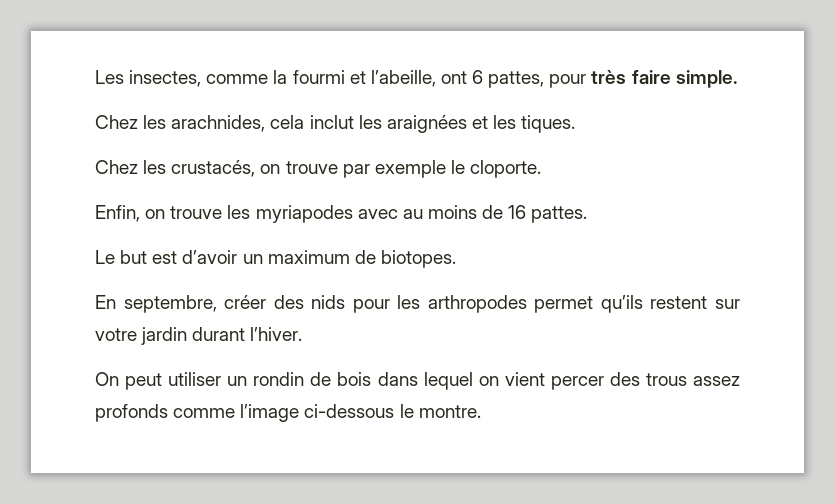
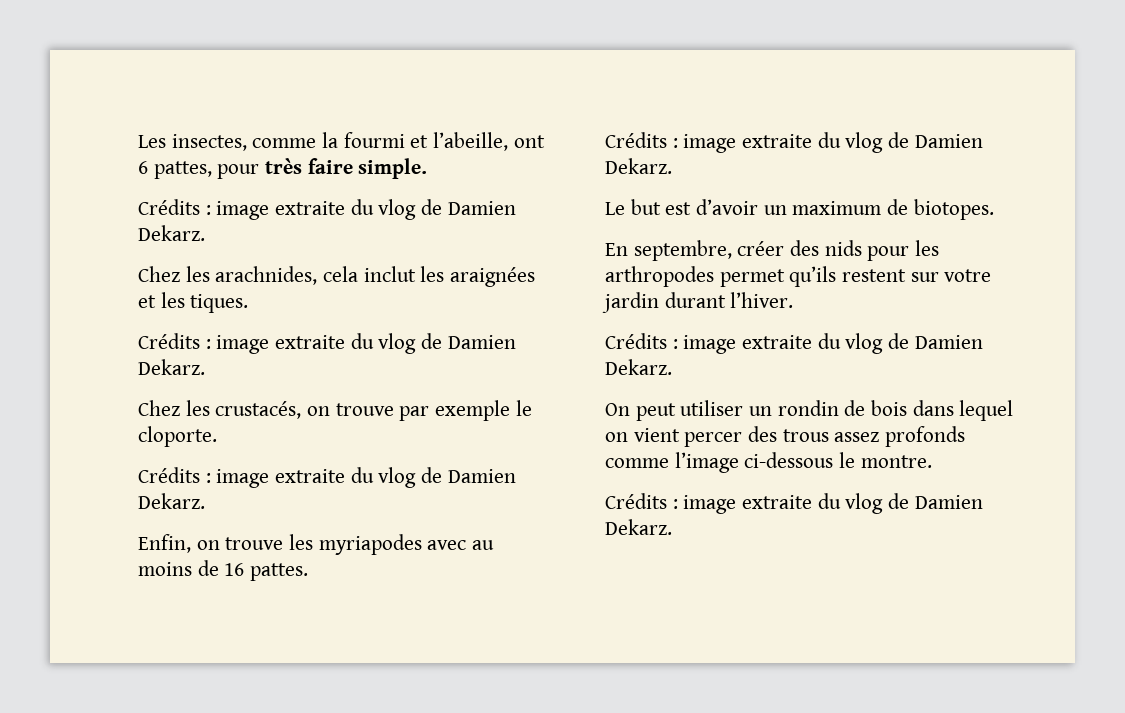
  Les insectes, comme la fourmi et l’abeille, ont 6 pattes, pour très faire simple.
+ Crédits : image extraite du vlog de Damien Dekarz.
  Chez les arachnides, cela inclut les araignées et les tiques.
+ Crédits : image extraite du vlog de Damien Dekarz.
  Chez les crustacés, on trouve par exemple le cloporte.
+ Crédits : image extraite du vlog de Damien Dekarz.
  Enfin, on trouve les myriapodes avec au moins de 16 pattes.
+ Crédits : image extraite du vlog de Damien Dekarz.
  En septembre, créer des nids pour les arthropodes permet qu’ils restent sur votre jardin durant l’hiver.
+ Crédits : image extraite du vlog de Damien Dekarz.
  On peut utiliser un rondin de bois dans lequel on vient percer des trous assez profonds comme l’image ci-dessous le montre.
+ Crédits : image extraite du vlog de Damien Dekarz.

